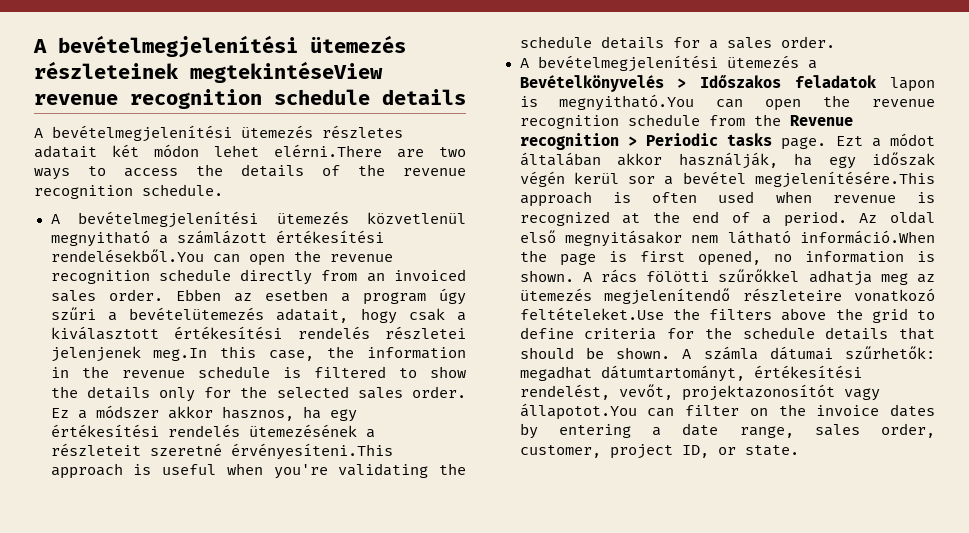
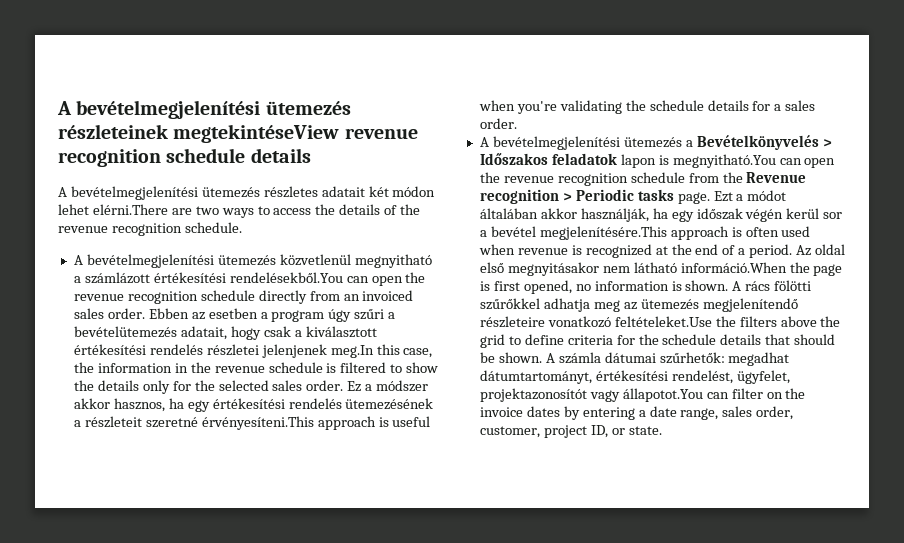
- A számla dátumai szűrhetők: megadhat dátumtartományt, értékesítési rendelést, vevőt, projektazonosítót vagy állapotot.You can filter on the invoice dates by entering a date range, sales order, customer, project ID, or state.
+ A számla dátumai szűrhetők: megadhat dátumtartományt, értékesítési rendelést, ügyfelet, projektazonosítót vagy állapotot.You can filter on the invoice dates by entering a date range, sales order, customer, project ID, or state.

